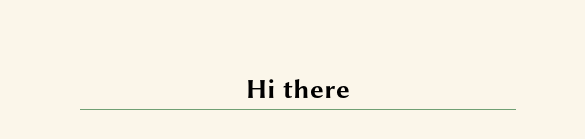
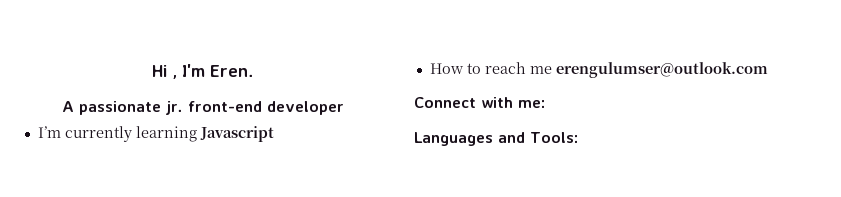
- Hi there
+ Hi , I'm Eren.
+ A passionate jr. front-end developer
+ I’m currently learning Javascript
+ How to reach me erengulumser@outlook.com
+ Connect with me:
+ Languages and Tools:

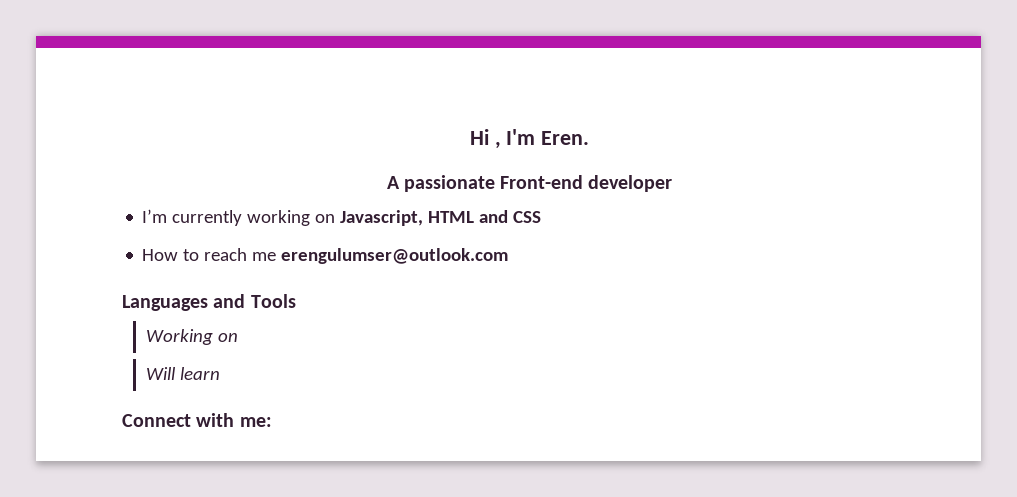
- A passionate jr. front-end developer
+ A passionate Front-end developer
- I’m currently learning Javascript
+ I’m currently working on Javascript, HTML and CSS
+ Languages and Tools
+ Working on
+ Will learn
- Languages and Tools:

